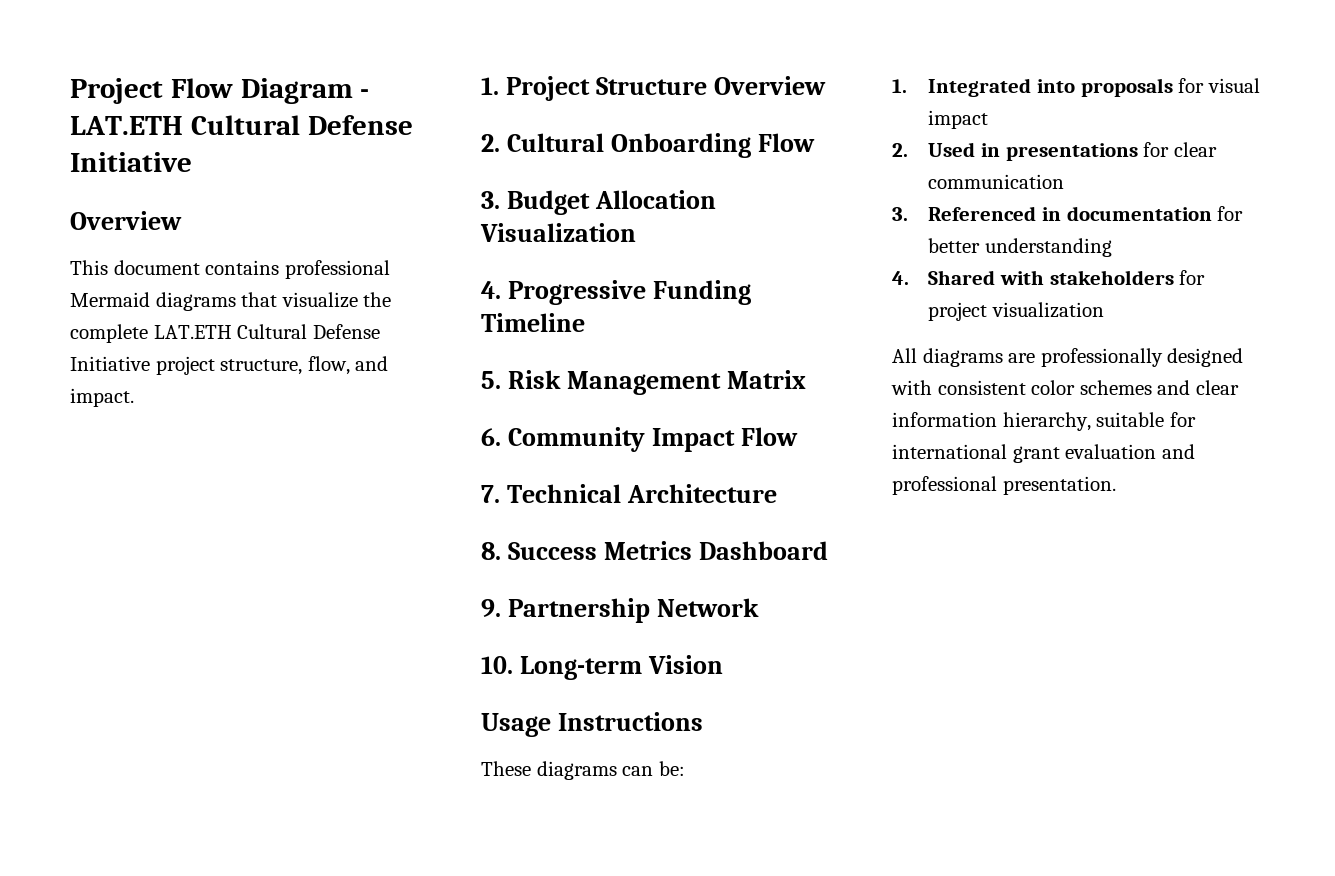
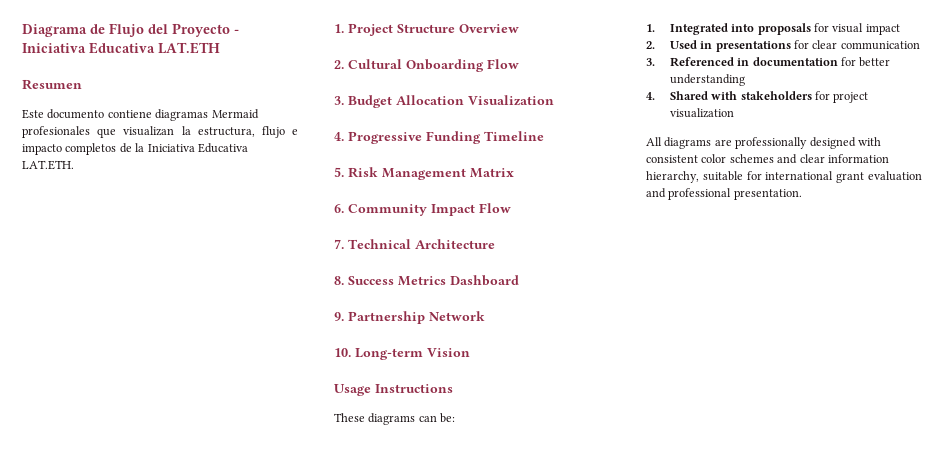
- Project Flow Diagram - LAT.ETH Cultural Defense Initiative
- Overview
- This document contains professional Mermaid diagrams that visualize the complete LAT.ETH Cultural Defense Initiative project structure, flow, and impact.
+ Diagrama de Flujo del Proyecto - Iniciativa Educativa LAT.ETH
+ Resumen
+ Este documento contiene diagramas Mermaid profesionales que visualizan la estructura, flujo e impacto completos de la Iniciativa Educativa LAT.ETH.

